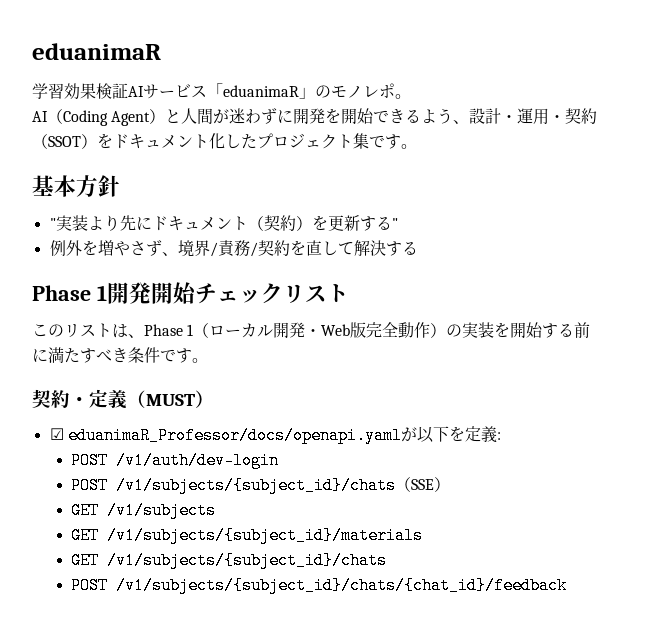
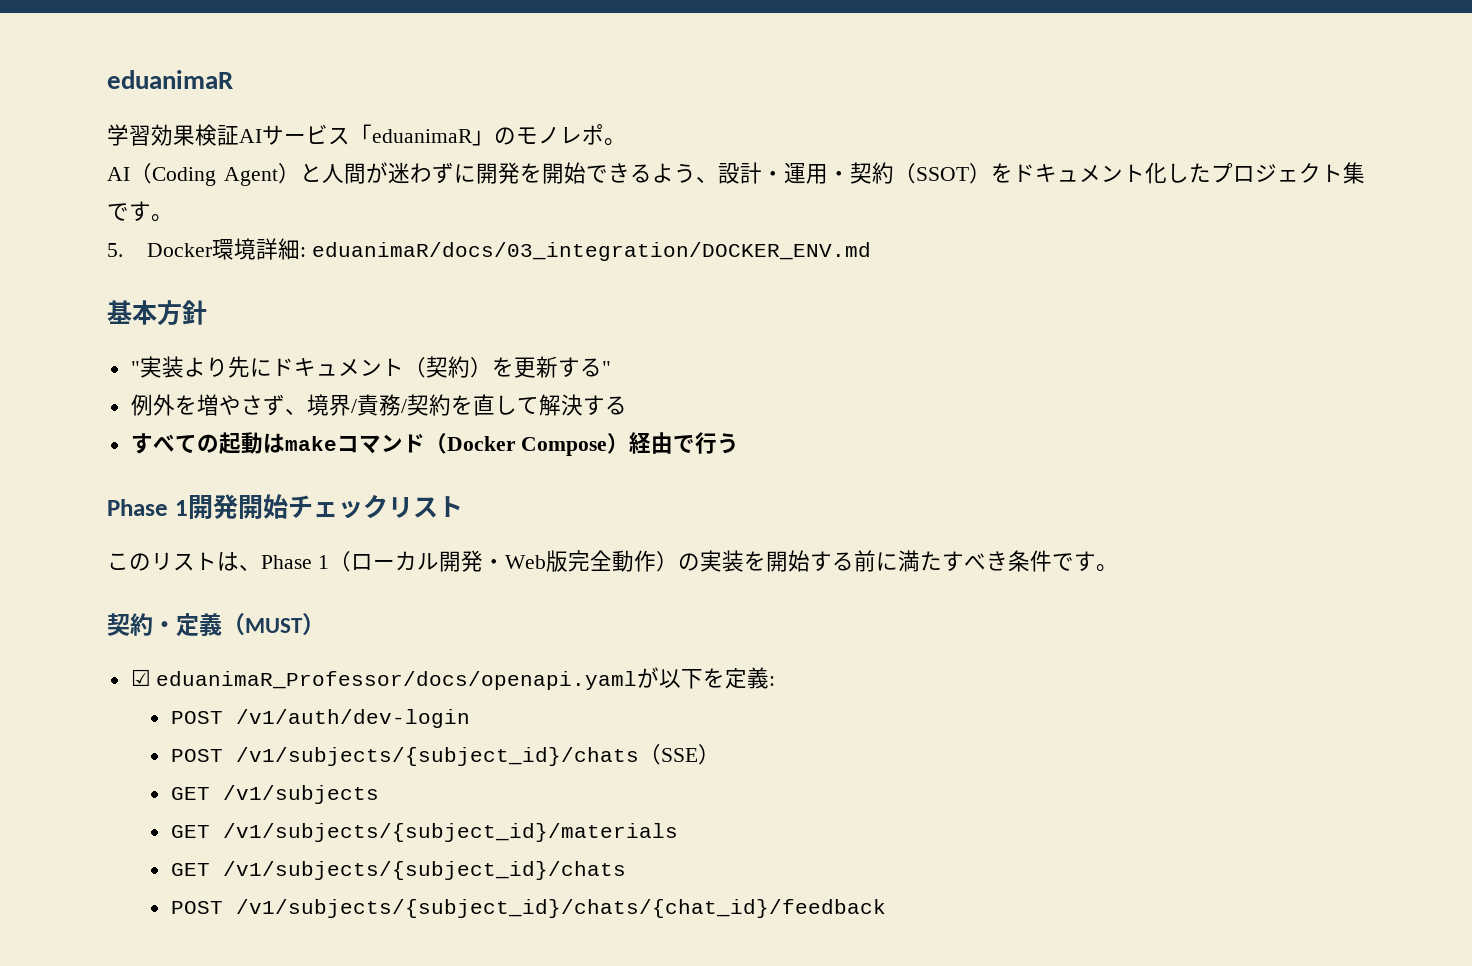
+ 5. Docker環境詳細: eduanimaR/docs/03_integration/DOCKER_ENV.md
+ すべての起動はmakeコマンド（Docker Compose）経由で行う

